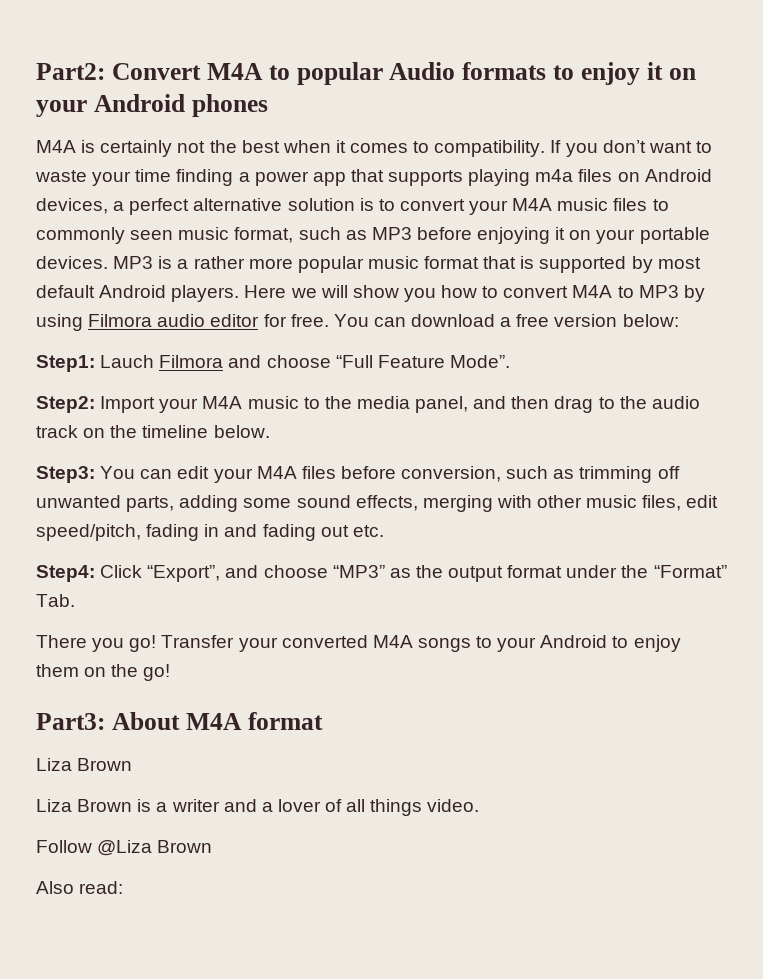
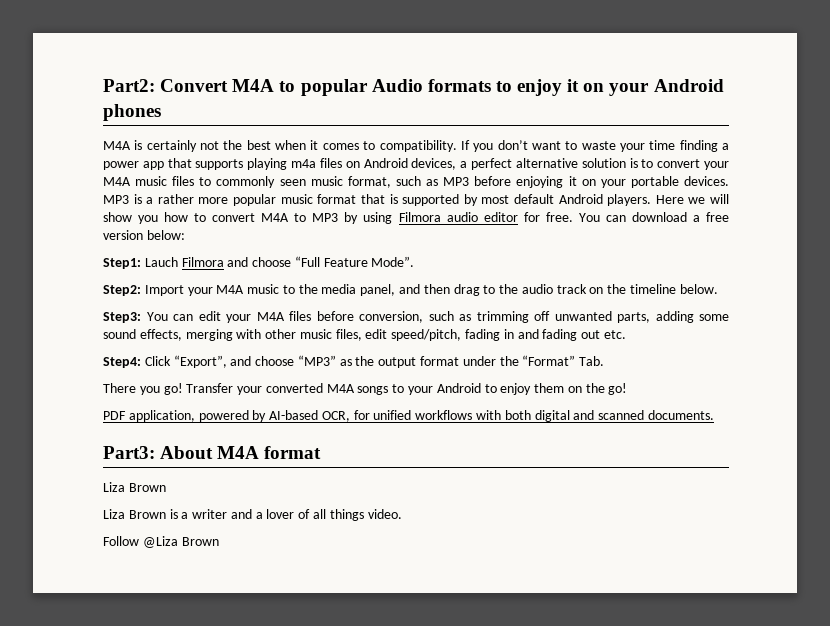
+ PDF application, powered by AI-based OCR, for unified workflows with both digital and scanned documents.
- Also read:

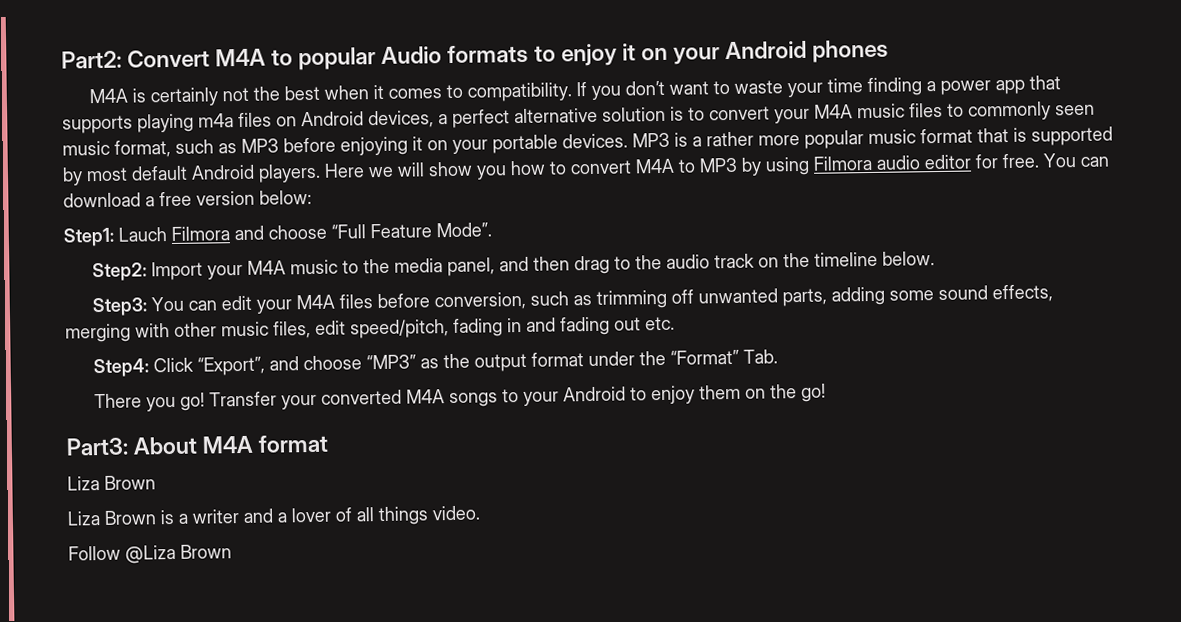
- PDF application, powered by AI-based OCR, for unified workflows with both digital and scanned documents.

